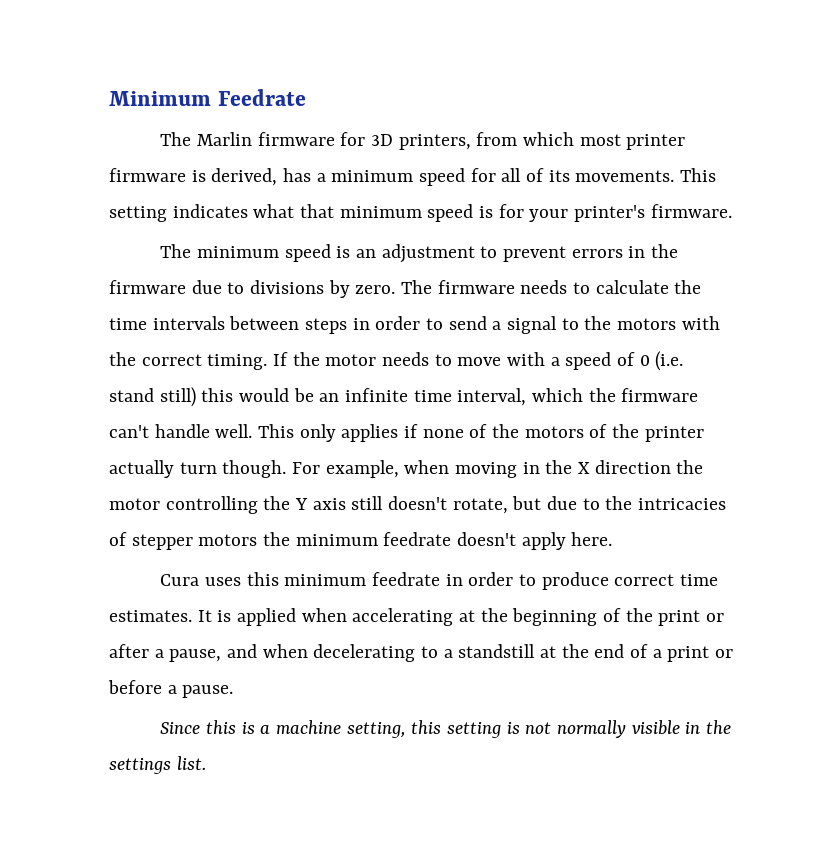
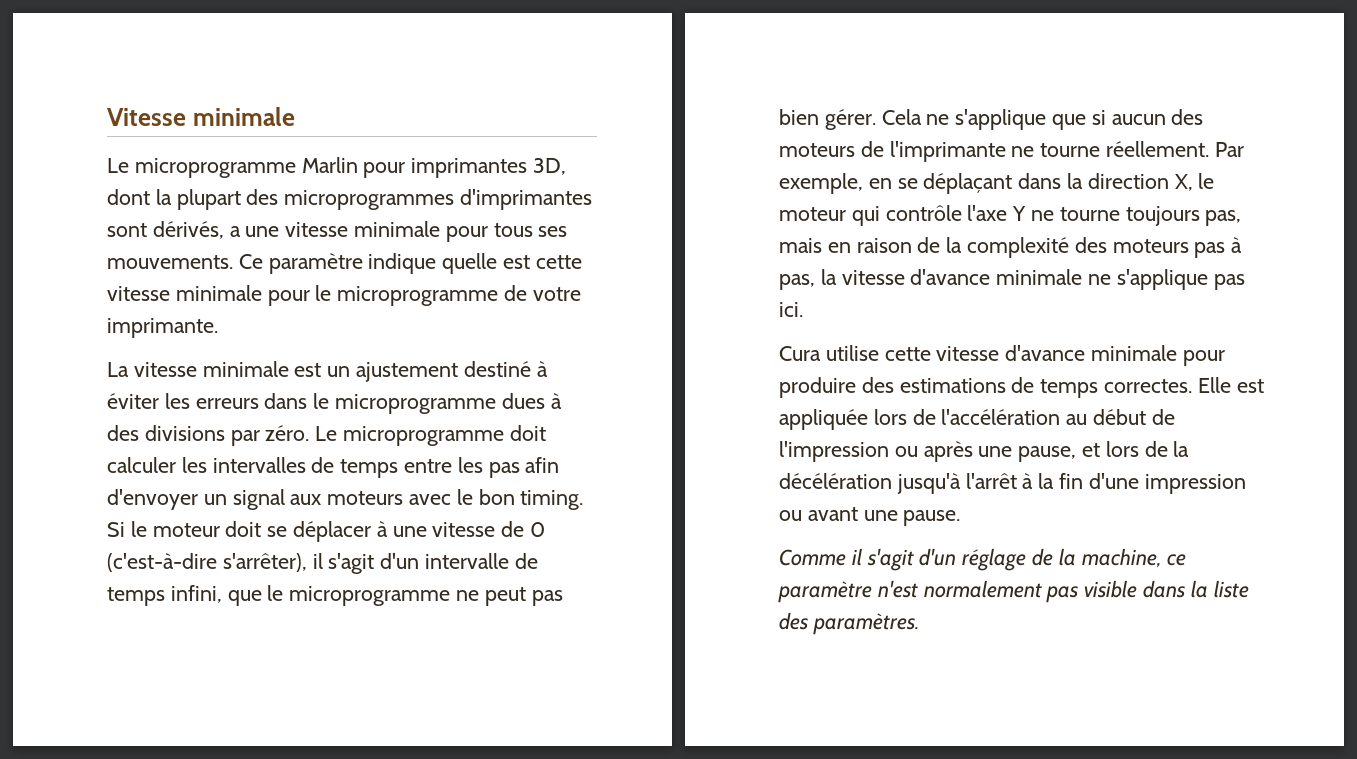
- Minimum Feedrate
- The Marlin firmware for 3D printers, from which most printer firmware is derived, has a minimum speed for all of its movements. This setting indicates what that minimum speed is for your printer's firmware.
- The minimum speed is an adjustment to prevent errors in the firmware due to divisions by zero. The firmware needs to calculate the time intervals between steps in order to send a signal to the motors with the correct timing. If the motor needs to move with a speed of 0 (i.e. stand still) this would be an infinite time interval, which the firmware can't handle well. This only applies if none of the motors of the printer actually turn though. For example, when moving in the X direction the motor controlling the Y axis still doesn't rotate, but due to the intricacies of stepper motors the minimum feedrate doesn't apply here.
- Cura uses this minimum feedrate in order to produce correct time estimates. It is applied when accelerating at the beginning of the print or after a pause, and when decelerating to a standstill at the end of a print or before a pause.
- Since this is a machine setting, this setting is not normally visible in the settings list.
+ Vitesse minimale
+ Le microprogramme Marlin pour imprimantes 3D, dont la plupart des microprogrammes d'imprimantes sont dérivés, a une vitesse minimale pour tous ses mouvements. Ce paramètre indique quelle est cette vitesse minimale pour le microprogramme de votre imprimante.
+ La vitesse minimale est un ajustement destiné à éviter les erreurs dans le microprogramme dues à des divisions par zéro. Le microprogramme doit calculer les intervalles de temps entre les pas afin d'envoyer un signal aux moteurs avec le bon timing. Si le moteur doit se déplacer à une vitesse de 0 (c'est-à-dire s'arrêter), il s'agit d'un intervalle de temps infini, que le microprogramme ne peut pas bien gérer. Cela ne s'applique que si aucun des moteurs de l'imprimante ne tourne réellement. Par exemple, en se déplaçant dans la direction X, le moteur qui contrôle l'axe Y ne tourne toujours pas, mais en raison de la complexité des moteurs pas à pas, la vitesse d'avance minimale ne s'applique pas ici.
+ Cura utilise cette vitesse d'avance minimale pour produire des estimations de temps correctes. Elle est appliquée lors de l'accélération au début de l'impression ou après une pause, et lors de la décélération jusqu'à l'arrêt à la fin d'une impression ou avant une pause.
+ Comme il s'agit d'un réglage de la machine, ce paramètre n'est normalement pas visible dans la liste des paramètres.

